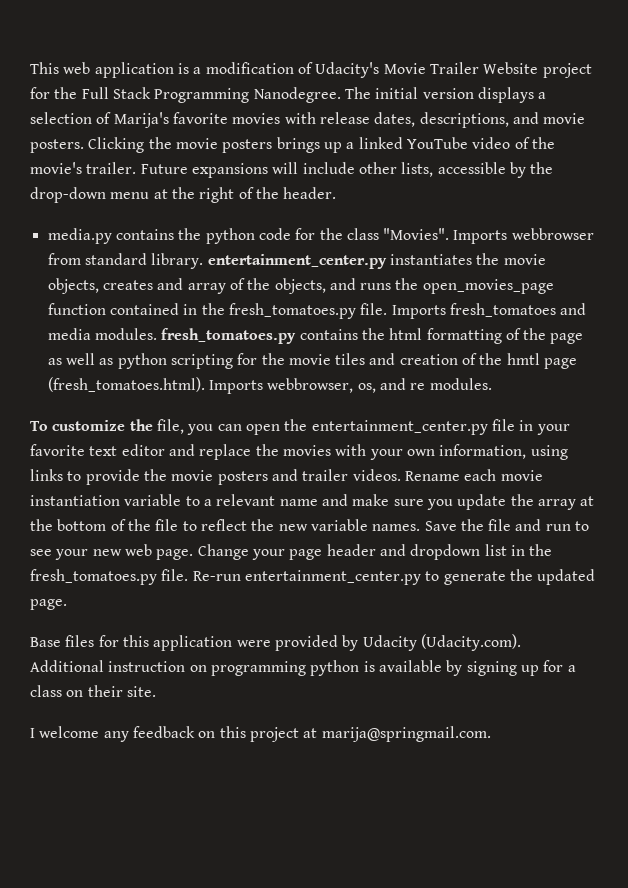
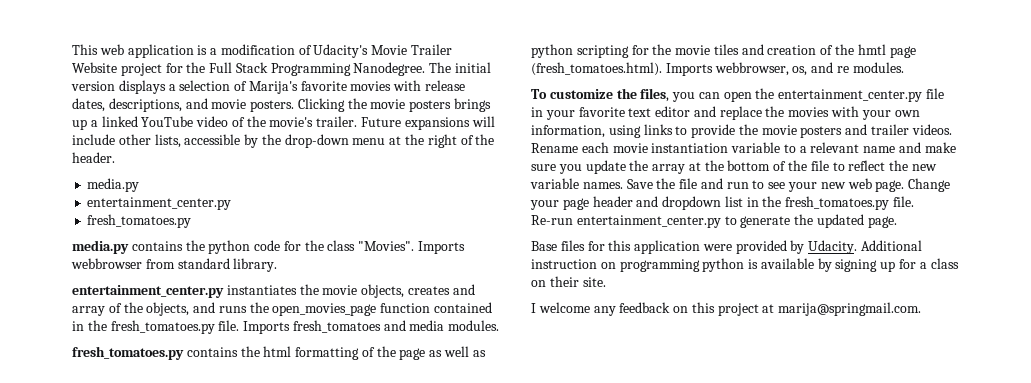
  Future expansions will include other lists, accessible by the drop-down menu at the right of the header.
+ media.py
+ entertainment_center.py
+ fresh_tomatoes.py
- Imports webbrowser from standard library. entertainment_center.py instantiates the movie objects, creates and array of the objects, and runs the open_movies_page function contained in the fresh_tomatoes.py file.
+ Imports webbrowser from standard library.
+ entertainment_center.py instantiates the movie objects, creates and array of the objects, and runs the open_movies_page function contained in the fresh_tomatoes.py file.
- Imports fresh_tomatoes and media modules. fresh_tomatoes.py contains the html formatting of the page as well as python scripting for the movie tiles and creation of the hmtl page (fresh_tomatoes.html). Imports webbrowser, os, and re modules.
+ Imports fresh_tomatoes and media modules.
+ fresh_tomatoes.py contains the html formatting of the page as well as python scripting for the movie tiles and creation of the hmtl page (fresh_tomatoes.html). Imports webbrowser, os, and re modules.
- To customize the file, you can open the entertainment_center.py file in your favorite text editor and replace the movies with your own information, using links to provide the movie posters and trailer videos.
+ To customize the files, you can open the entertainment_center.py file in your favorite text editor and replace the movies with your own information, using links to provide the movie posters and trailer videos.
- Base files for this application were provided by Udacity (Udacity.com). Additional instruction on programming python is available by signing up for a class on their site.
+ Base files for this application were provided by Udacity. Additional instruction on programming python is available by signing up for a class on their site.

